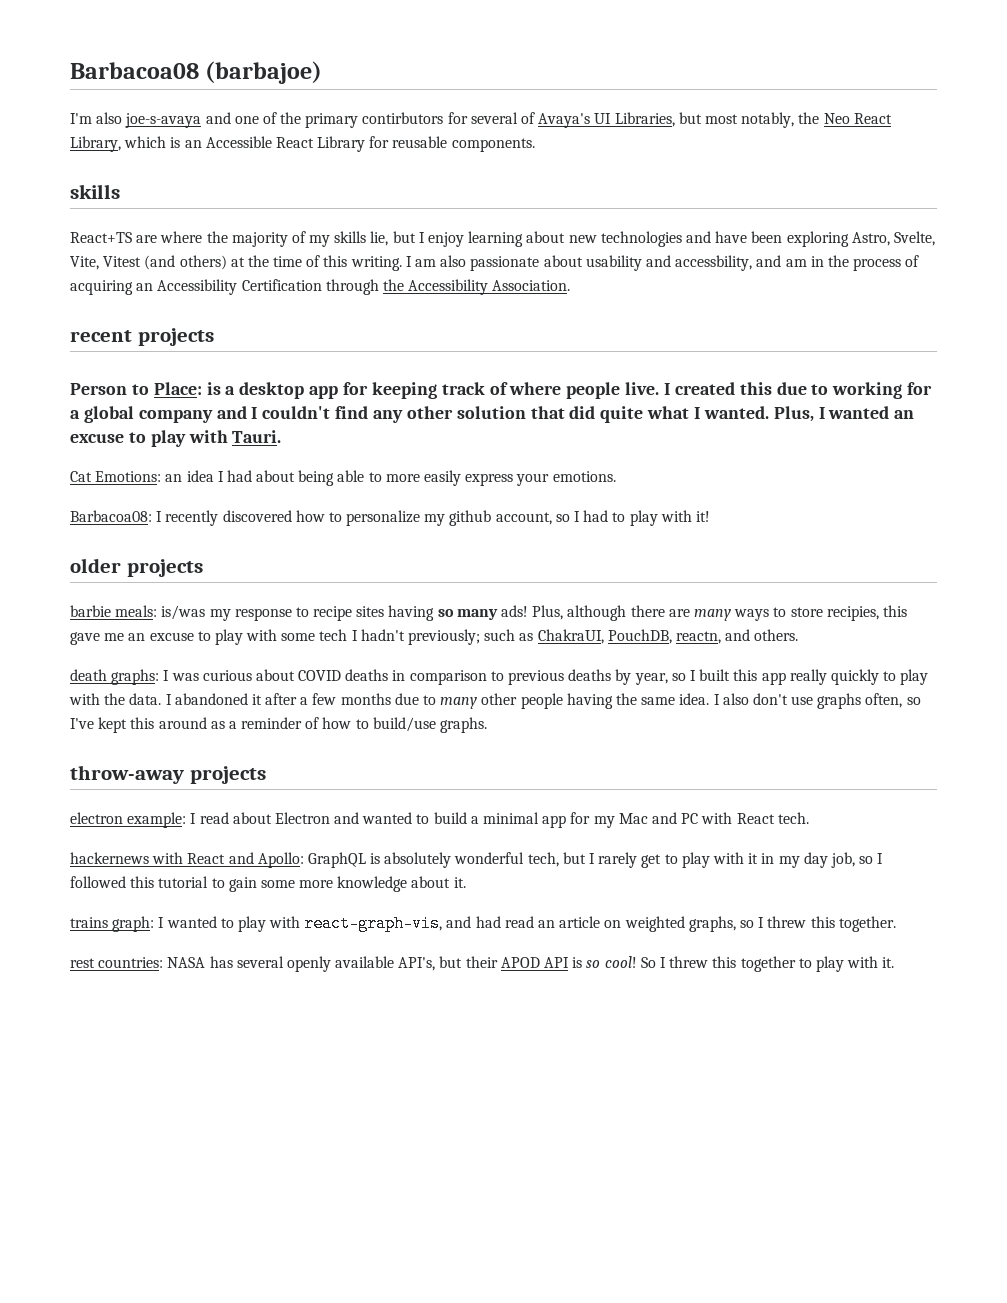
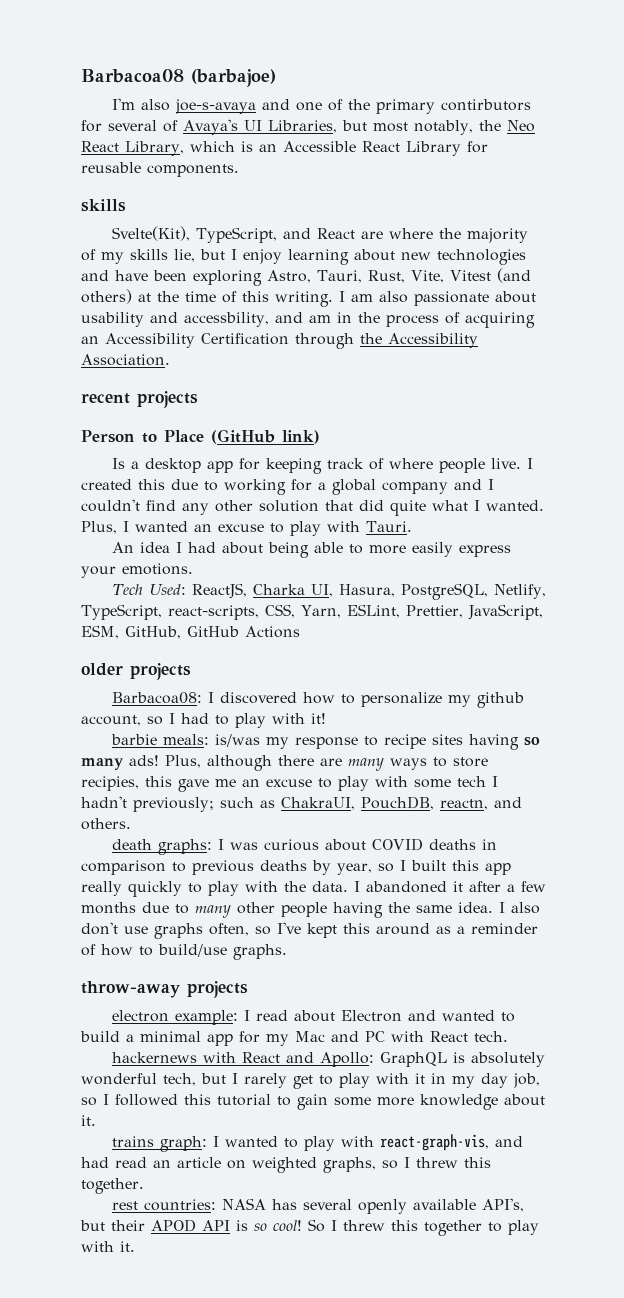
- React+TS are where the majority of my skills lie, but I enjoy learning about new technologies and have been exploring Astro, Svelte, Vite, Vitest (and others) at the time of this writing.
+ Svelte(Kit), TypeScript, and React are where the majority of my skills lie, but I enjoy learning about new technologies and have been exploring Astro, Tauri, Rust, Vite, Vitest (and others) at the time of this writing.
- Person to Place: is a desktop app for keeping track of where people live.
+ Person to Place (GitHub link)
+ Is a desktop app for keeping track of where people live.
- Cat Emotions: an idea I had about being able to more easily express your emotions.
+ An idea I had about being able to more easily express your emotions.
+ Tech Used: ReactJS, Charka UI, Hasura, PostgreSQL, Netlify, TypeScript, react-scripts, CSS, Yarn, ESLint, Prettier, JavaScript, ESM, GitHub, GitHub Actions
+ older projects
- Barbacoa08: I recently discovered how to personalize my github account, so I had to play with it!
+ Barbacoa08: I discovered how to personalize my github account, so I had to play with it!
- older projects

